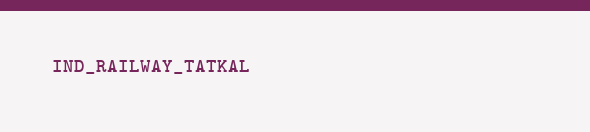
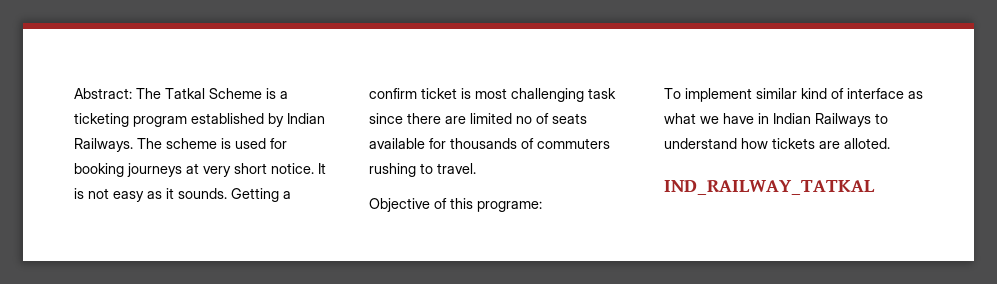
+ Abstract: The Tatkal Scheme is a ticketing program established by Indian Railways. The scheme is used for booking journeys at very short notice. It is not easy as it sounds. Getting a confirm ticket is most challenging task since there are limited no of seats available for thousands of commuters rushing to travel.
+ Objective of this programe:
+ To implement similar kind of interface as what we have in Indian Railways to understand how tickets are alloted.

